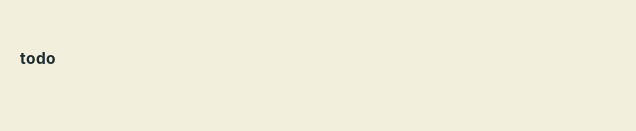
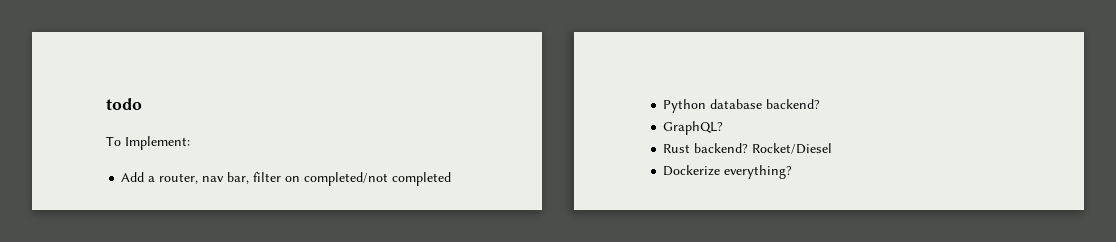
+ To Implement:
+ Add a router, nav bar, filter on completed/not completed
+ Python database backend?
+ GraphQL?
+ Rust backend? Rocket/Diesel
+ Dockerize everything?

